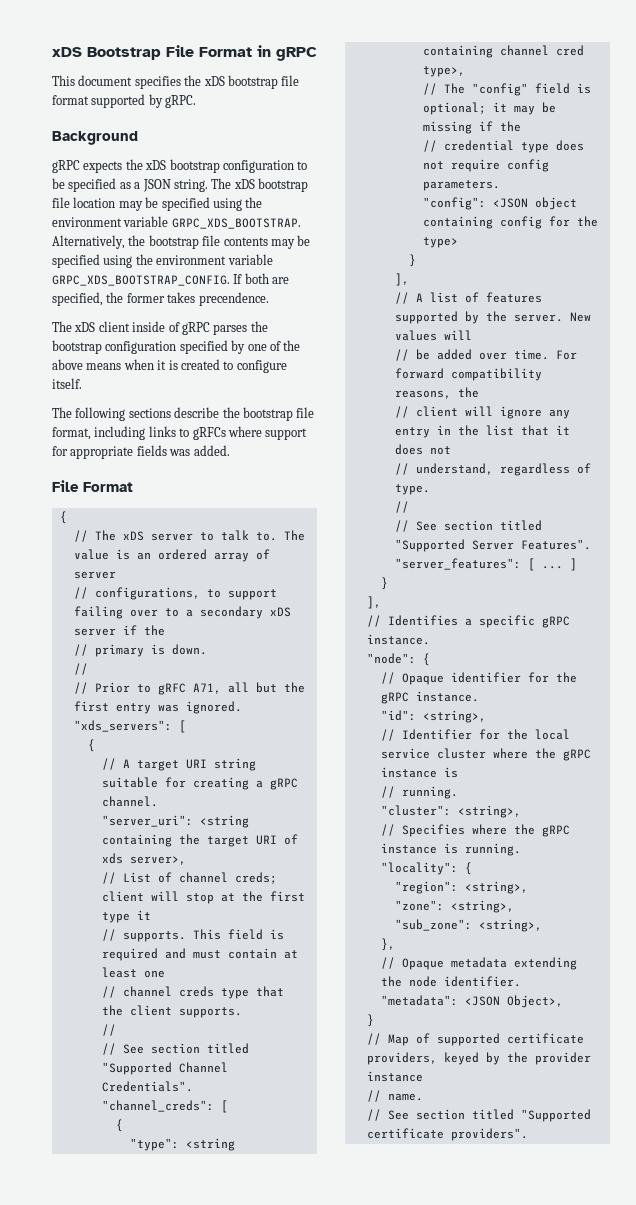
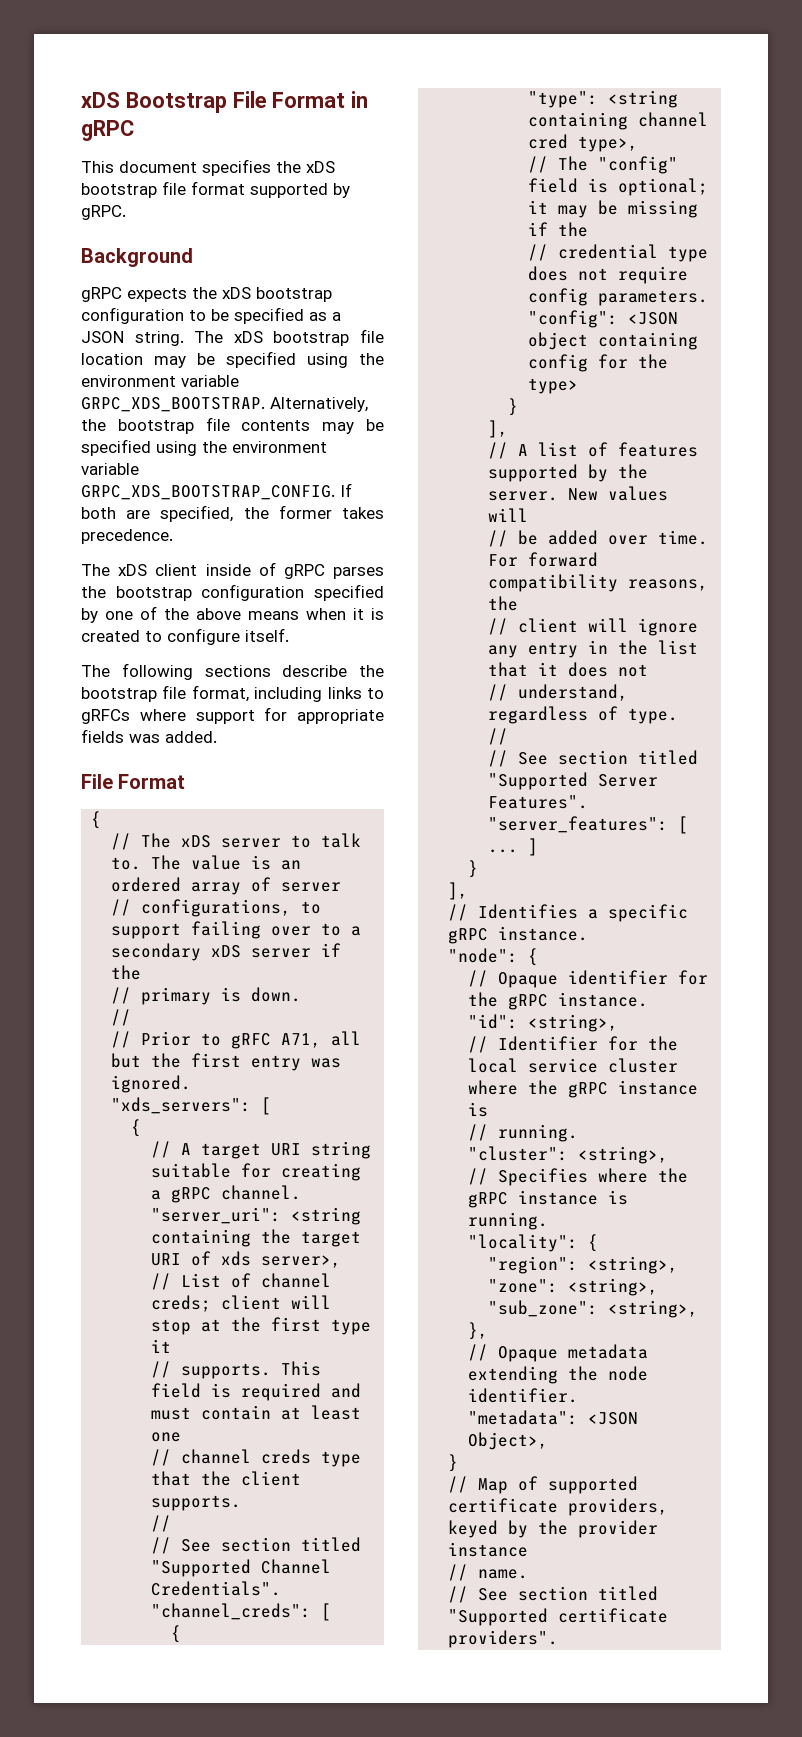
- If both are specified, the former takes precendence.
+ If both are specified, the former takes precedence.

